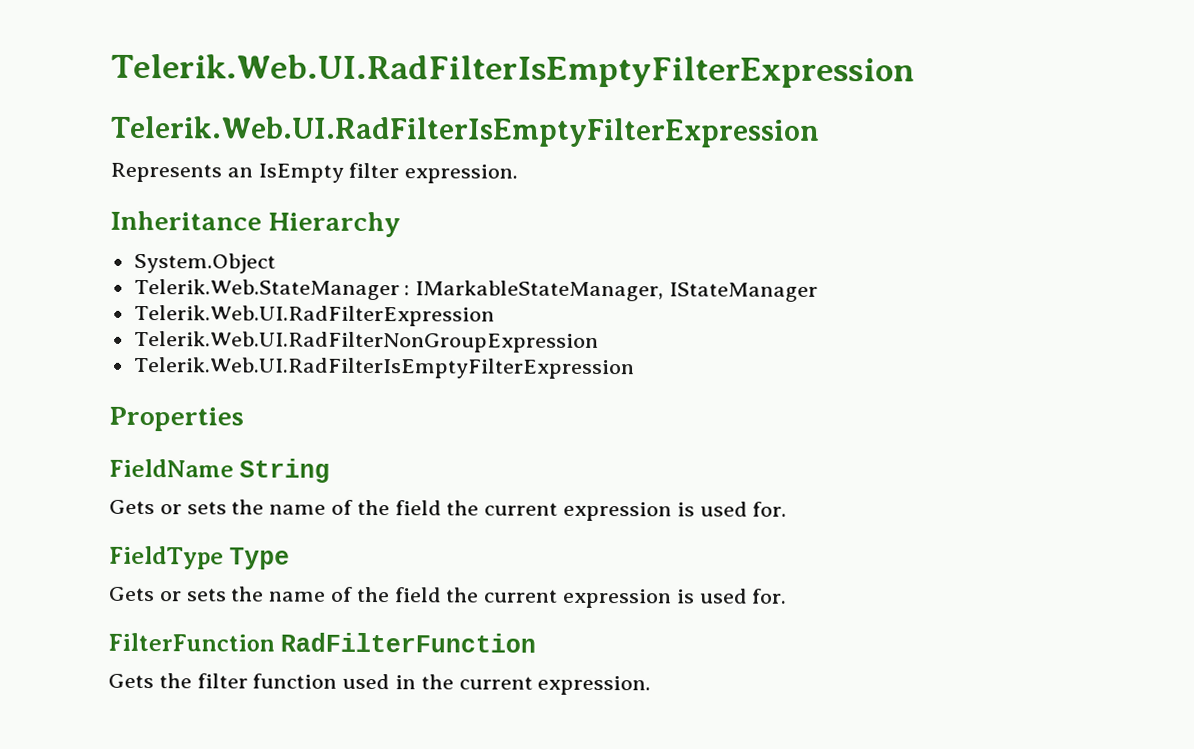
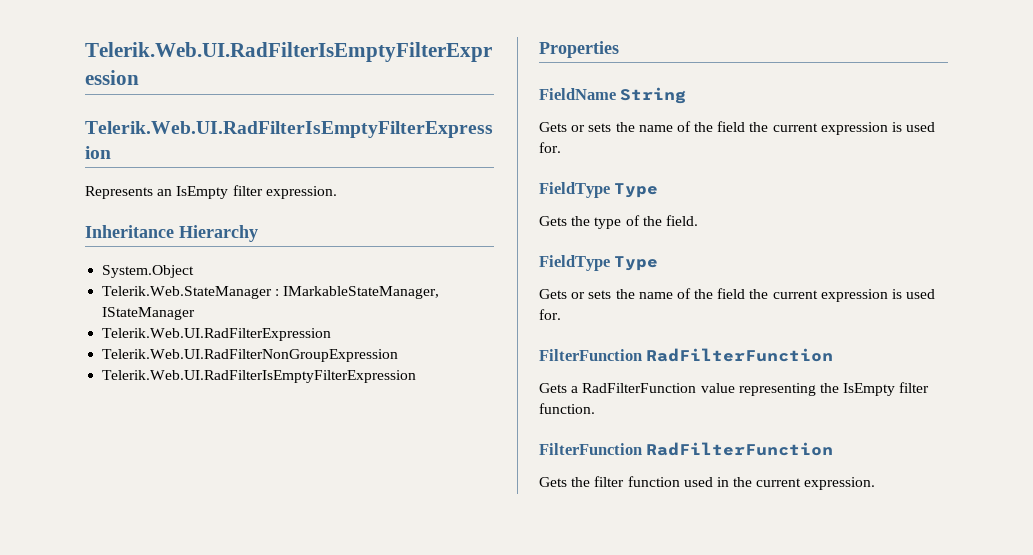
+ Gets the type of the field.
+ FieldType Type
+ Gets a RadFilterFunction value representing the IsEmpty filter function.
+ FilterFunction RadFilterFunction

